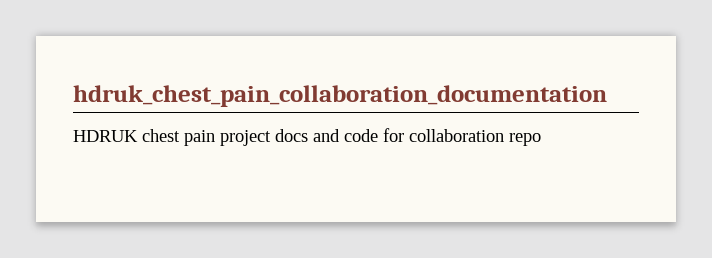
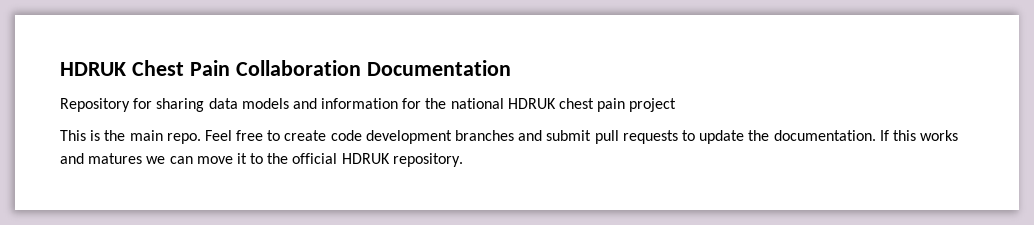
- hdruk_chest_pain_collaboration_documentation
- HDRUK chest pain project docs and code for collaboration repo
+ HDRUK Chest Pain Collaboration Documentation
+ Repository for sharing data models and information for the national HDRUK chest pain project
+ This is the main repo. Feel free to create code development branches and submit pull requests to update the documentation. If this works and matures we can move it to the official HDRUK repository.

